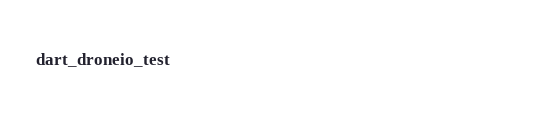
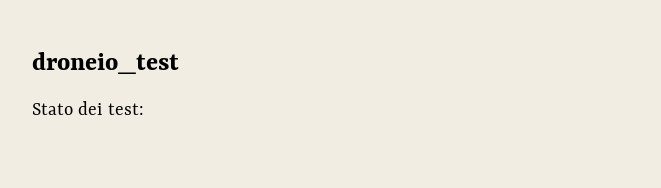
- dart_droneio_test
+ droneio_test
+ Stato dei test:

